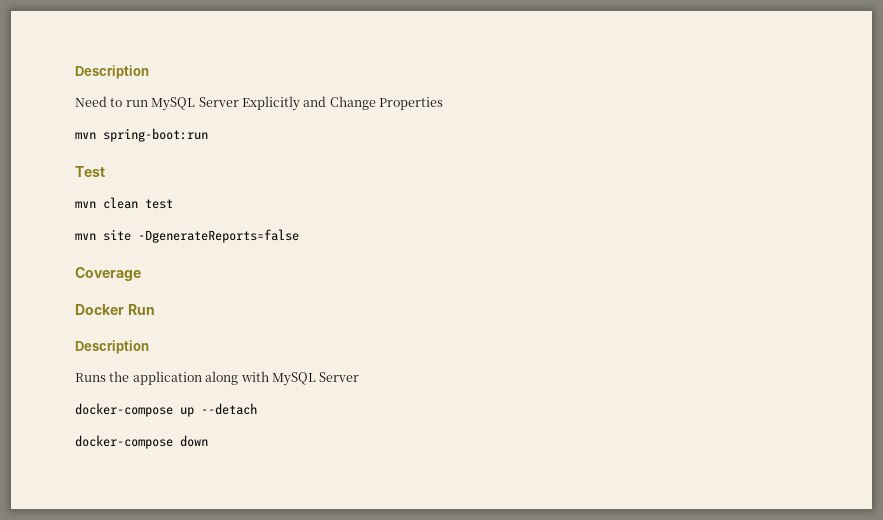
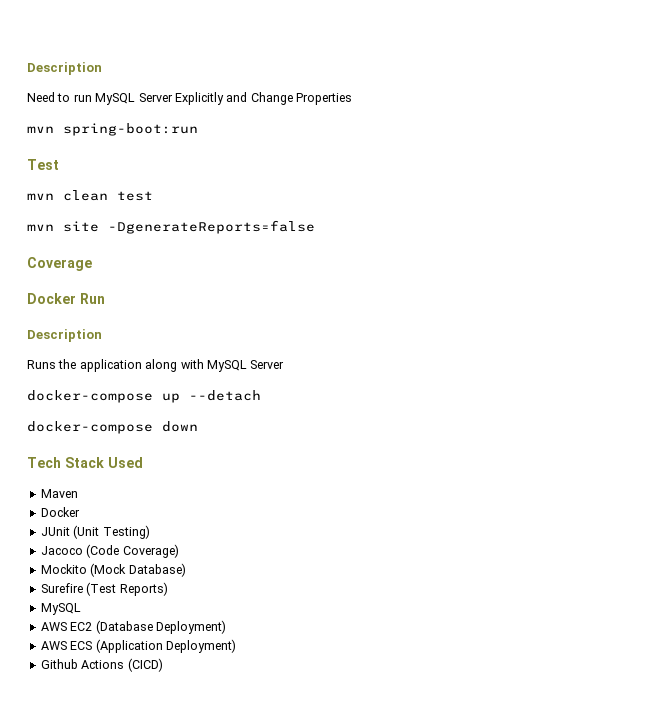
+ Tech Stack Used
+ Maven
+ Docker
+ JUnit (Unit Testing)
+ Jacoco (Code Coverage)
+ Mockito (Mock Database)
+ Surefire (Test Reports)
+ MySQL
+ AWS EC2 (Database Deployment)
+ AWS ECS (Application Deployment)
+ Github Actions (CICD)

